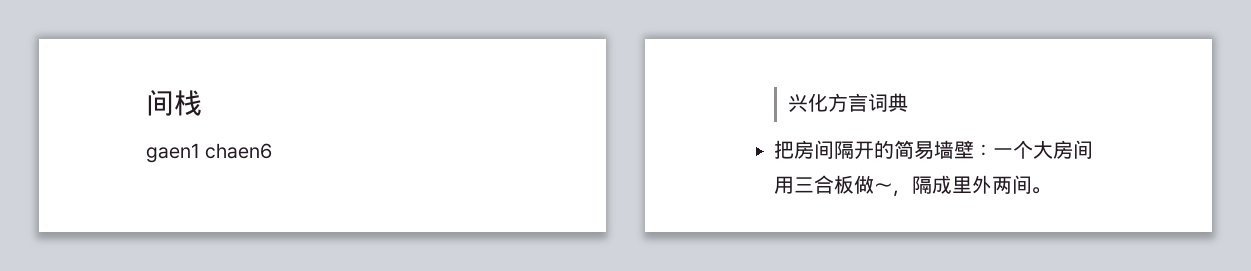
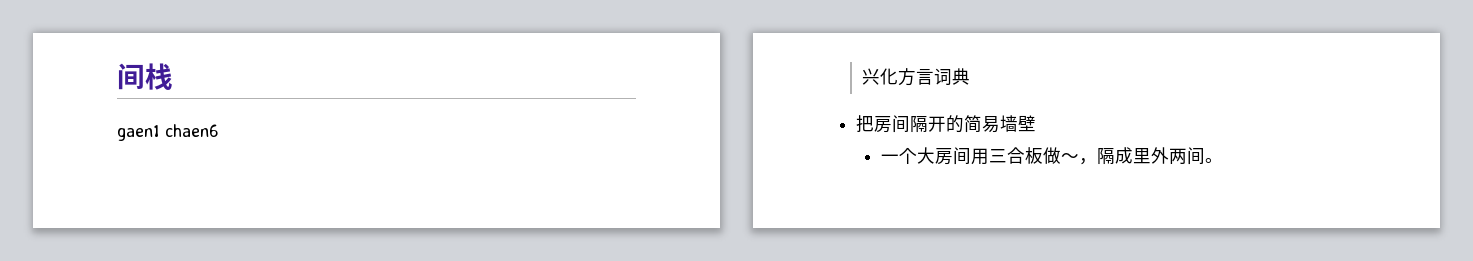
- 把房间隔开的简易墙壁：一个大房间用三合板做～，隔成里外两间。
+ 把房间隔开的简易墙壁
+ 一个大房间用三合板做～，隔成里外两间。

